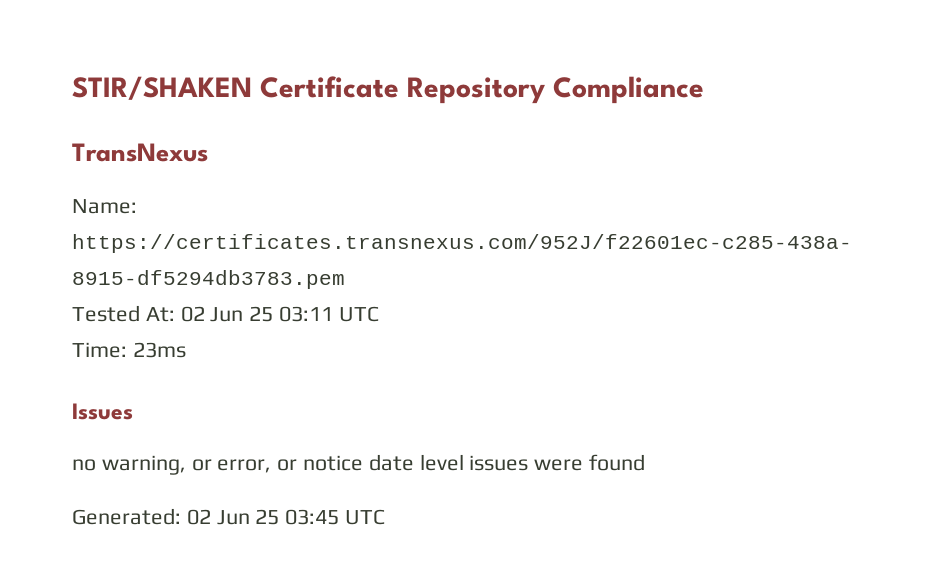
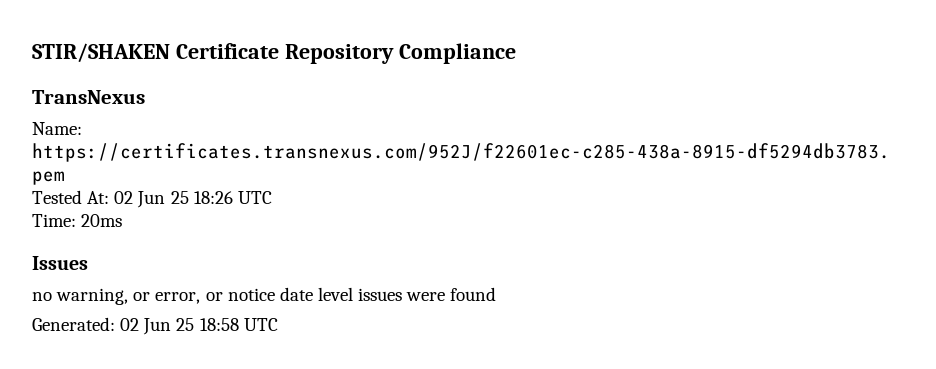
- Tested At: 02 Jun 25 03:11 UTC
+ Tested At: 02 Jun 25 18:26 UTC
- Time: 23ms
+ Time: 20ms
- Generated: 02 Jun 25 03:45 UTC
+ Generated: 02 Jun 25 18:58 UTC

